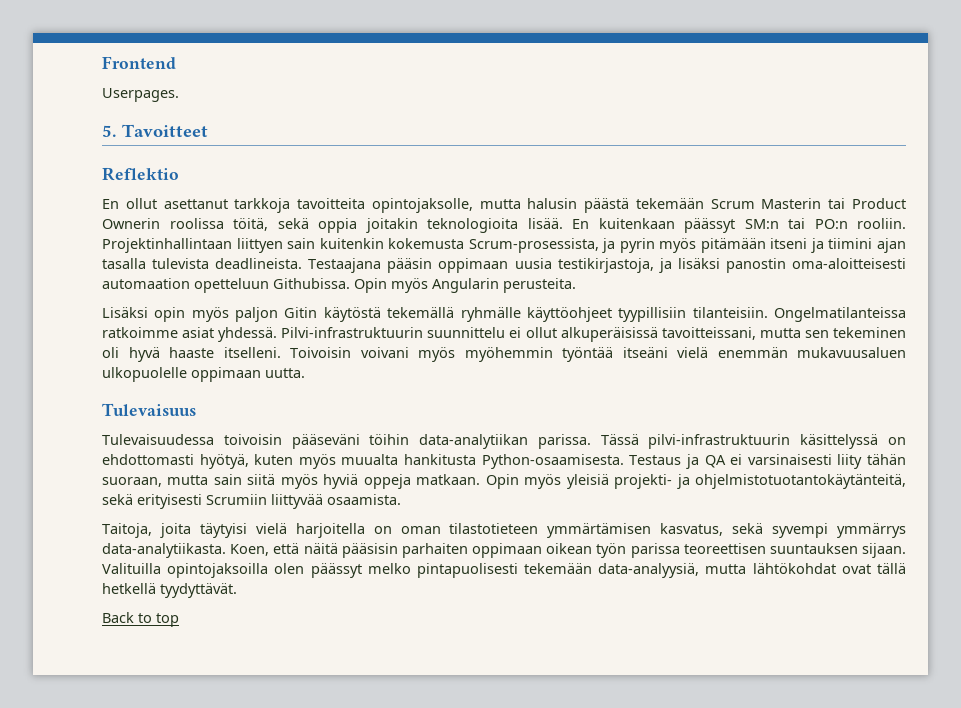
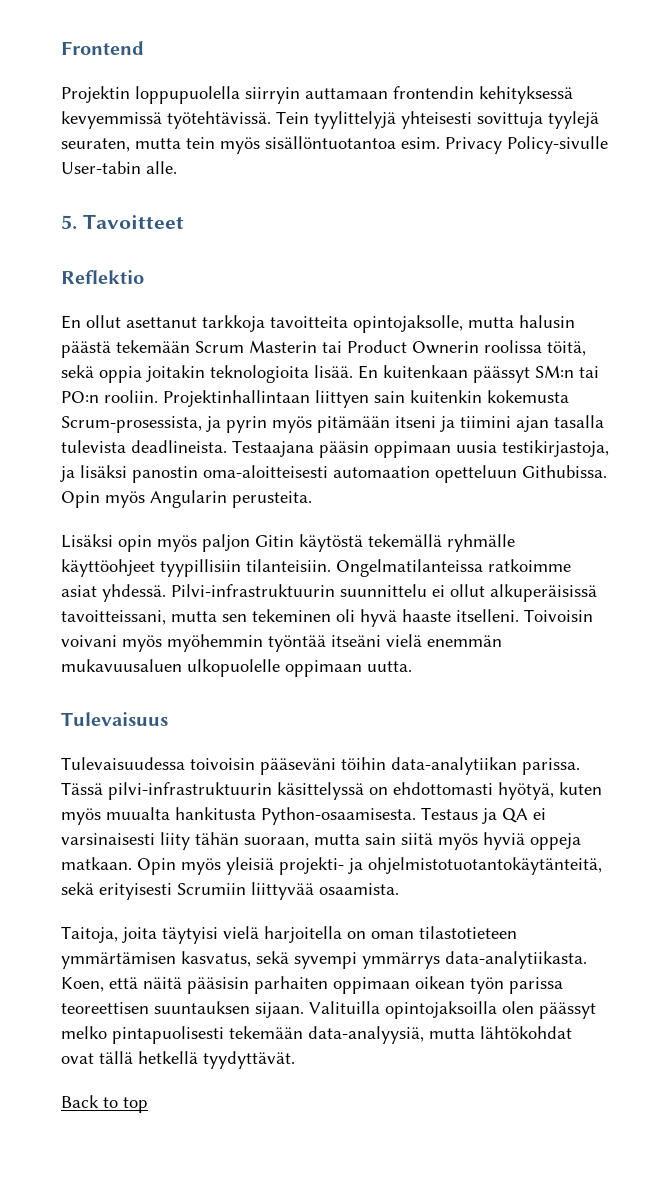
- Userpages.
+ Projektin loppupuolella siirryin auttamaan frontendin kehityksessä kevyemmissä työtehtävissä. Tein tyylittelyjä yhteisesti sovittuja tyylejä seuraten, mutta tein myös sisällöntuotantoa esim. Privacy Policy-sivulle User-tabin alle.

